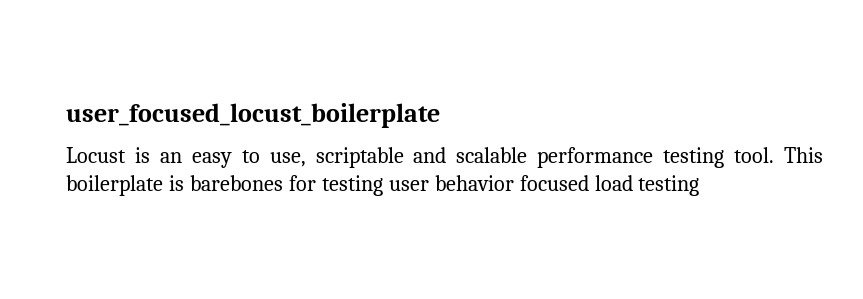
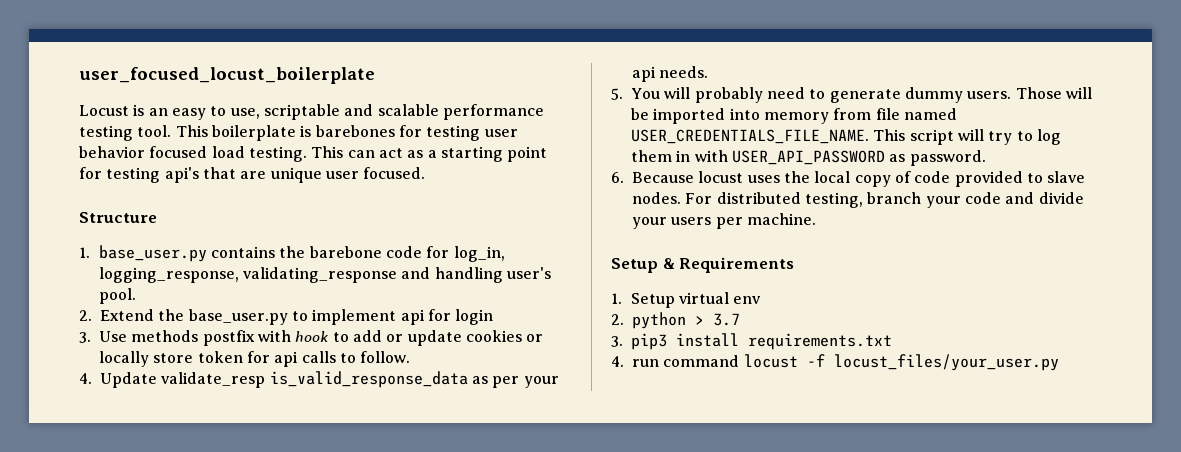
- This boilerplate is barebones for testing user behavior focused load testing
+ This boilerplate is barebones for testing user behavior focused load testing. This can act as a starting point for testing api's that are unique user focused.
+ Structure
+ 1. base_user.py contains the barebone code for log_in, logging_response, validating_response and handling user's pool.
+ 2. Extend the base_user.py to implement api for login
+ 3. Use methods postfix with hook to add or update cookies or locally store token for api calls to follow.
+ 4. Update validate_resp is_valid_response_data as per your api needs.
+ 5. You will probably need to generate dummy users. Those will be imported into memory from file named USER_CREDENTIALS_FILE_NAME. This script will try to log them in with USER_API_PASSWORD as password.
+ 6. Because locust uses the local copy of code provided to slave nodes. For distributed testing, branch your code and divide your users per machine.
+ Setup & Requirements
+ 1. Setup virtual env
+ 2. python > 3.7
+ 3. pip3 install requirements.txt
+ 4. run command locust -f locust_files/your_user.py

